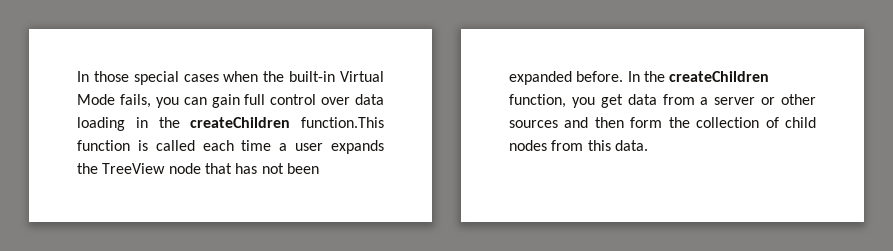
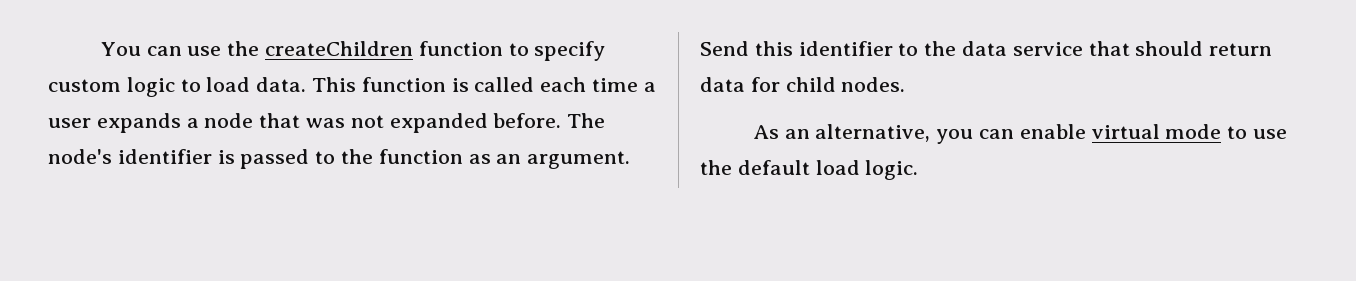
- In those special cases when the built-in Virtual Mode fails, you can gain full control over data loading in the createChildren function.This function is called each time a user expands the TreeView node that has not been expanded before. In the createChildren function, you get data from a server or other sources and then form the collection of child nodes from this data.
+ You can use the createChildren function to specify custom logic to load data. This function is called each time a user expands a node that was not expanded before. The node's identifier is passed to the function as an argument. Send this identifier to the data service that should return data for child nodes.
+ As an alternative, you can enable virtual mode to use the default load logic.

